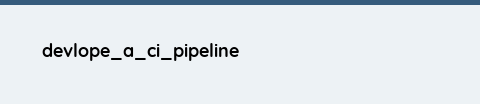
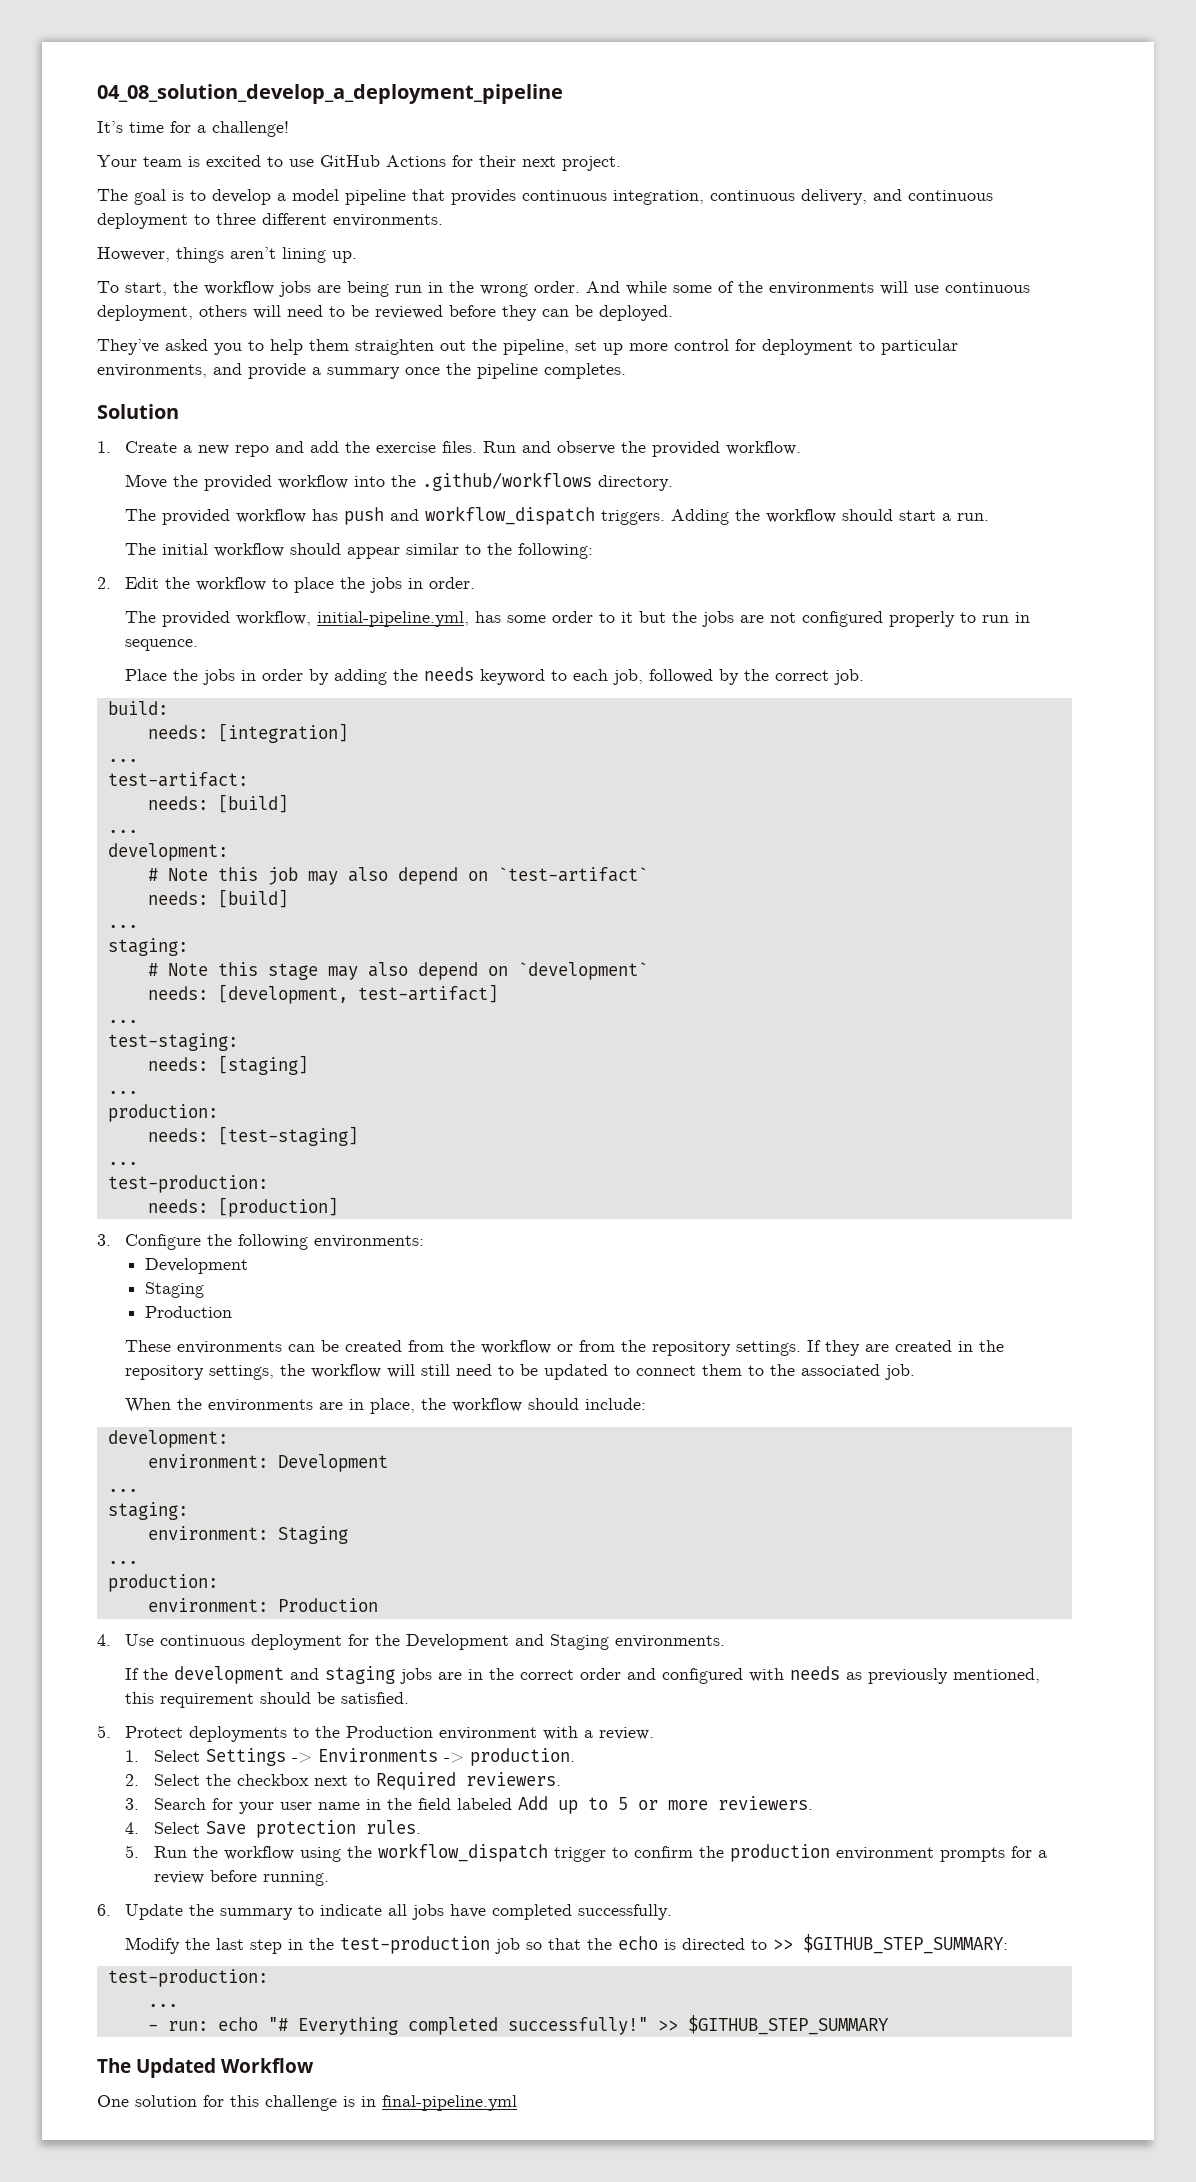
- devlope_a_ci_pipeline
+ 04_08_solution_develop_a_deployment_pipeline
+ It’s time for a challenge!
+ Your team is excited to use GitHub Actions for their next project.
+ The goal is to develop a model pipeline that provides continuous integration, continuous delivery, and continuous deployment to three different environments.
+ However, things aren’t lining up.
+ To start, the workflow jobs are being run in the wrong order. And while some of the environments will use continuous deployment, others will need to be reviewed before they can be deployed.
+ They’ve asked you to help them straighten out the pipeline, set up more control for deployment to particular environments, and provide a summary once the pipeline completes.
+ Solution
+ 1. Create a new repo and add the exercise files. Run and observe the provided workflow.
+ Move the provided workflow into the .github/workflows directory.
+ The provided workflow has push and workflow_dispatch triggers. Adding the workflow should start a run.
+ The initial workflow should appear similar to the following:
+ 2. Edit the workflow to place the jobs in order.
+ The provided workflow, initial-pipeline.yml, has some order to it but the jobs are not configured properly to run in sequence.
+ Place the jobs in order by adding the needs keyword to each job, followed by the correct job.
+ build:
+ needs: [integration]
+ ...
+ test-artifact:
+ needs: [build]
+ ...
+ development:
+ # Note this job may also depend on `test-artifact`
+ needs: [build]
+ ...
+ staging:
+ # Note this stage may also depend on `development`
+ needs: [development, test-artifact]
+ ...
+ test-staging:
+ needs: [staging]
+ ...
+ production:
+ needs: [test-staging]
+ ...
+ test-production:
+ needs: [production]
+ 3. Configure the following environments:
+ Development
+ Staging
+ Production
+ These environments can be created from the workflow or from the repository settings. If they are created in the repository settings, the workflow will still need to be updated to connect them to the associated job.
+ When the environments are in place, the workflow should include:
+ development:
+ environment: Development
+ ...
+ staging:
+ environment: Staging
+ ...
+ production:
+ environment: Production
+ 4. Use continuous deployment for the Development and Staging environments.
+ If the development and staging jobs are in the correct order and configured with needs as previously mentioned, this requirement should be satisfied.
+ 5. Protect deployments to the Production environment with a review.
+ 1. Select Settings -> Environments -> production.
+ 2. Select the checkbox next to Required reviewers.
+ 3. Search for your user name in the field labeled Add up to 5 or more reviewers.
+ 4. Select Save protection rules.
+ 5. Run the workflow using the workflow_dispatch trigger to confirm the production environment prompts for a review before running.
+ 6. Update the summary to indicate all jobs have completed successfully.
+ Modify the last step in the test-production job so that the echo is directed to >> $GITHUB_STEP_SUMMARY:
+ test-production:
+ ...
+ - run: echo "# Everything completed successfully!" >> $GITHUB_STEP_SUMMARY
+ The Updated Workflow
+ One solution for this challenge is in final-pipeline.yml

